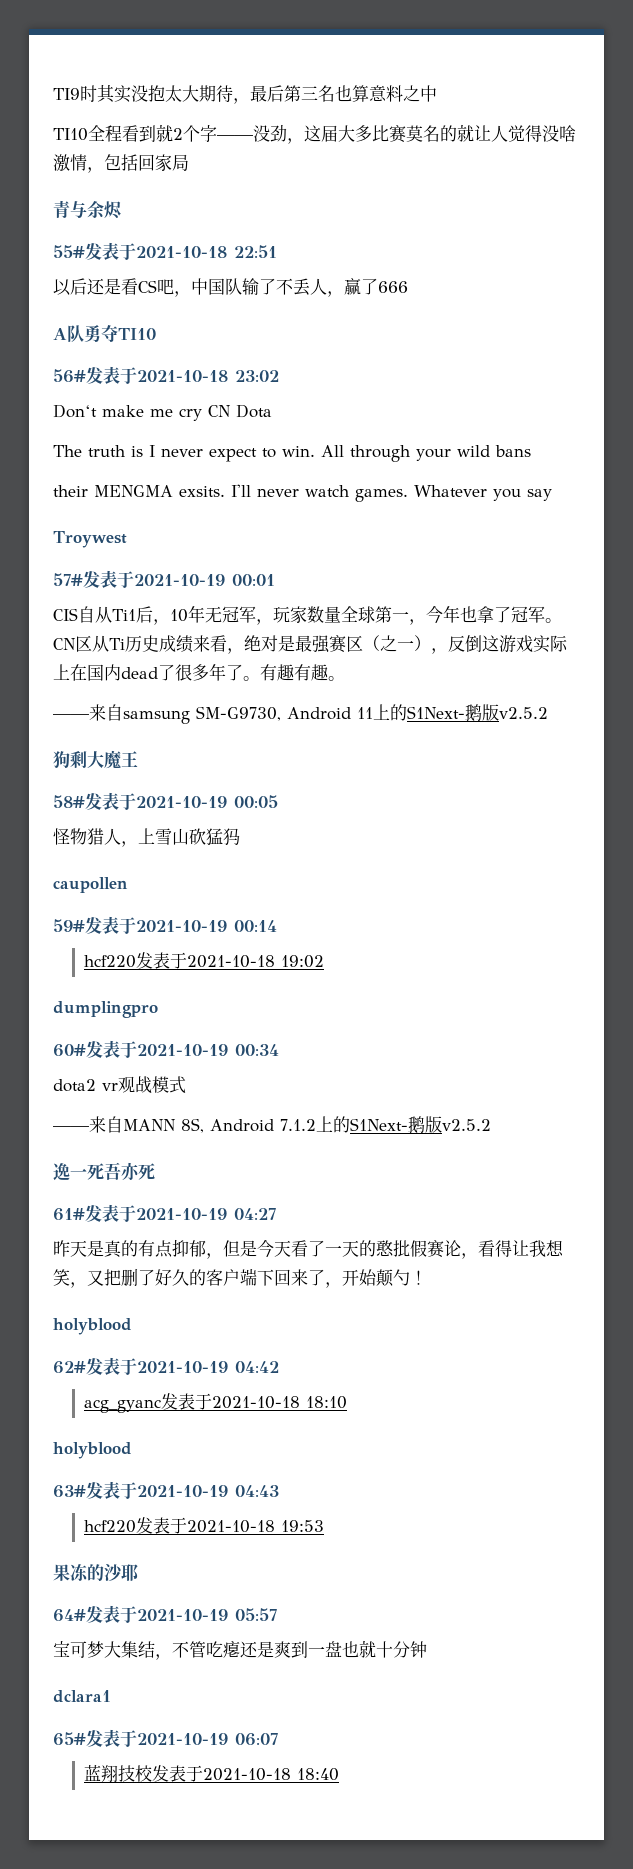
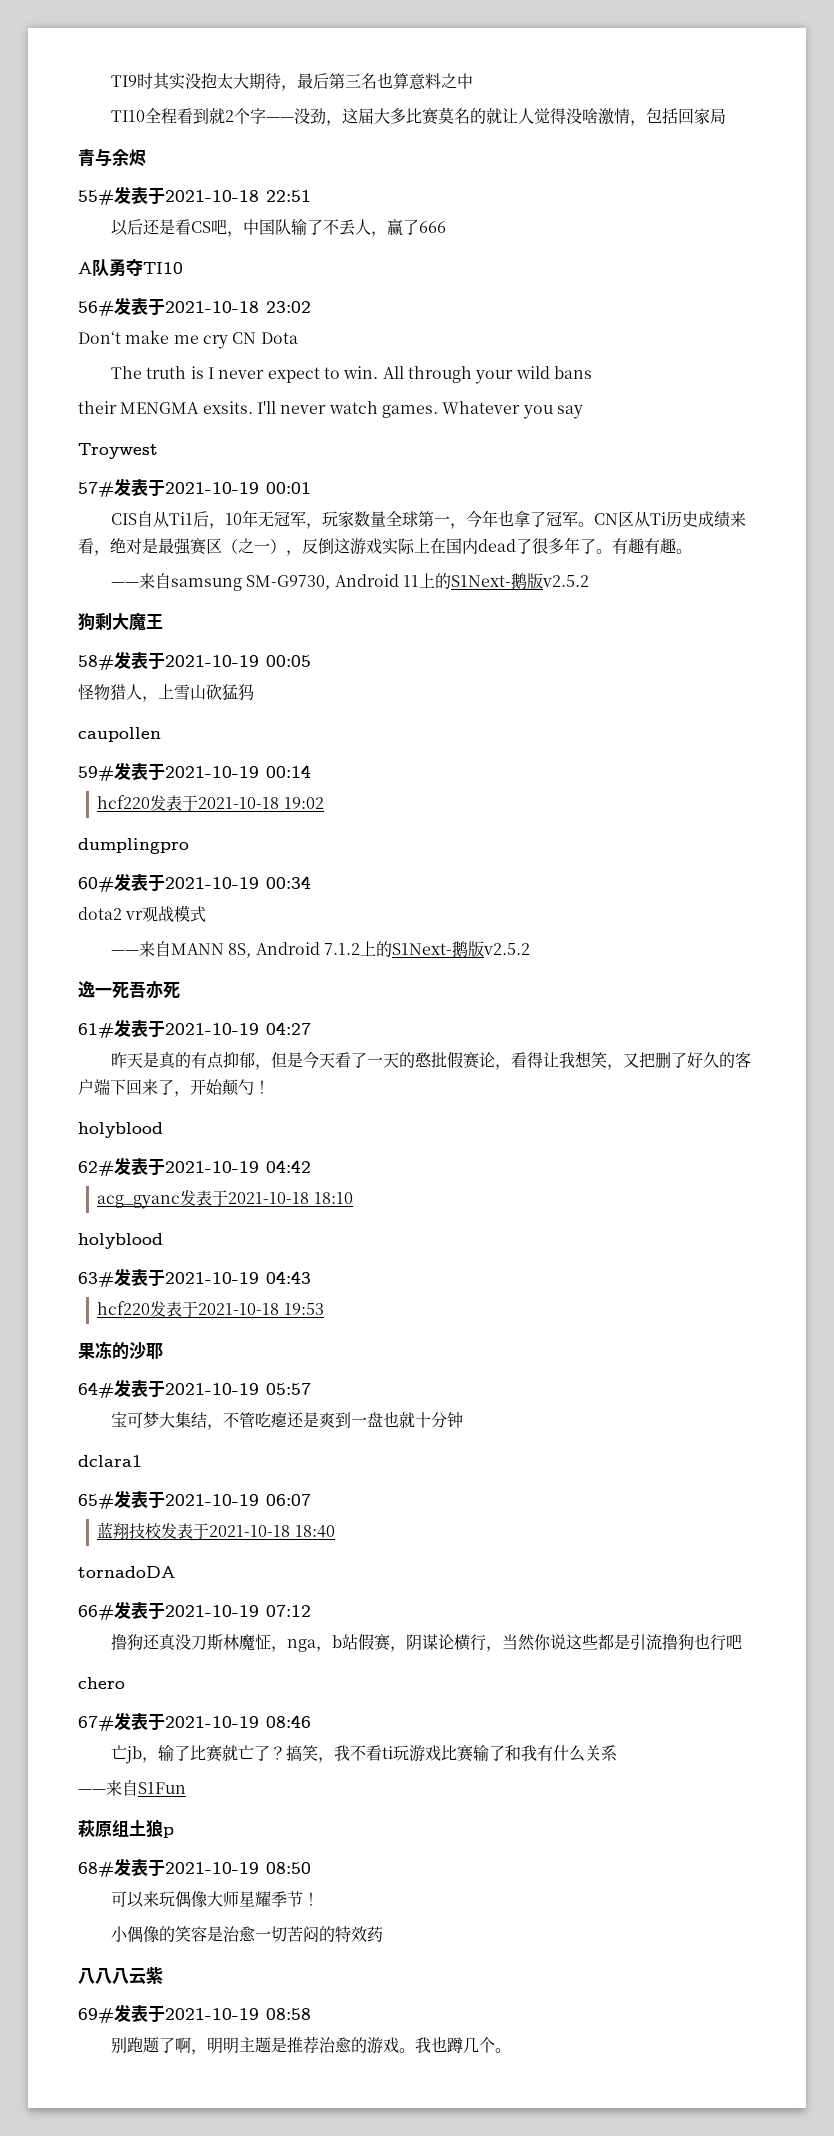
+ tornadoDA
+ 66#发表于2021-10-19 07:12
+ 撸狗还真没刀斯林魔怔，nga，b站假赛，阴谋论横行，当然你说这些都是引流撸狗也行吧
+ chero
+ 67#发表于2021-10-19 08:46
+ 亡jb，输了比赛就亡了？搞笑，我不看ti玩游戏比赛输了和我有什么关系
+ ——来自S1Fun
+ 萩原组土狼p
+ 68#发表于2021-10-19 08:50
+ 可以来玩偶像大师星耀季节！
+ 小偶像的笑容是治愈一切苦闷的特效药
+ 八八八云紫
+ 69#发表于2021-10-19 08:58
+ 别跑题了啊，明明主题是推荐治愈的游戏。我也蹲几个。

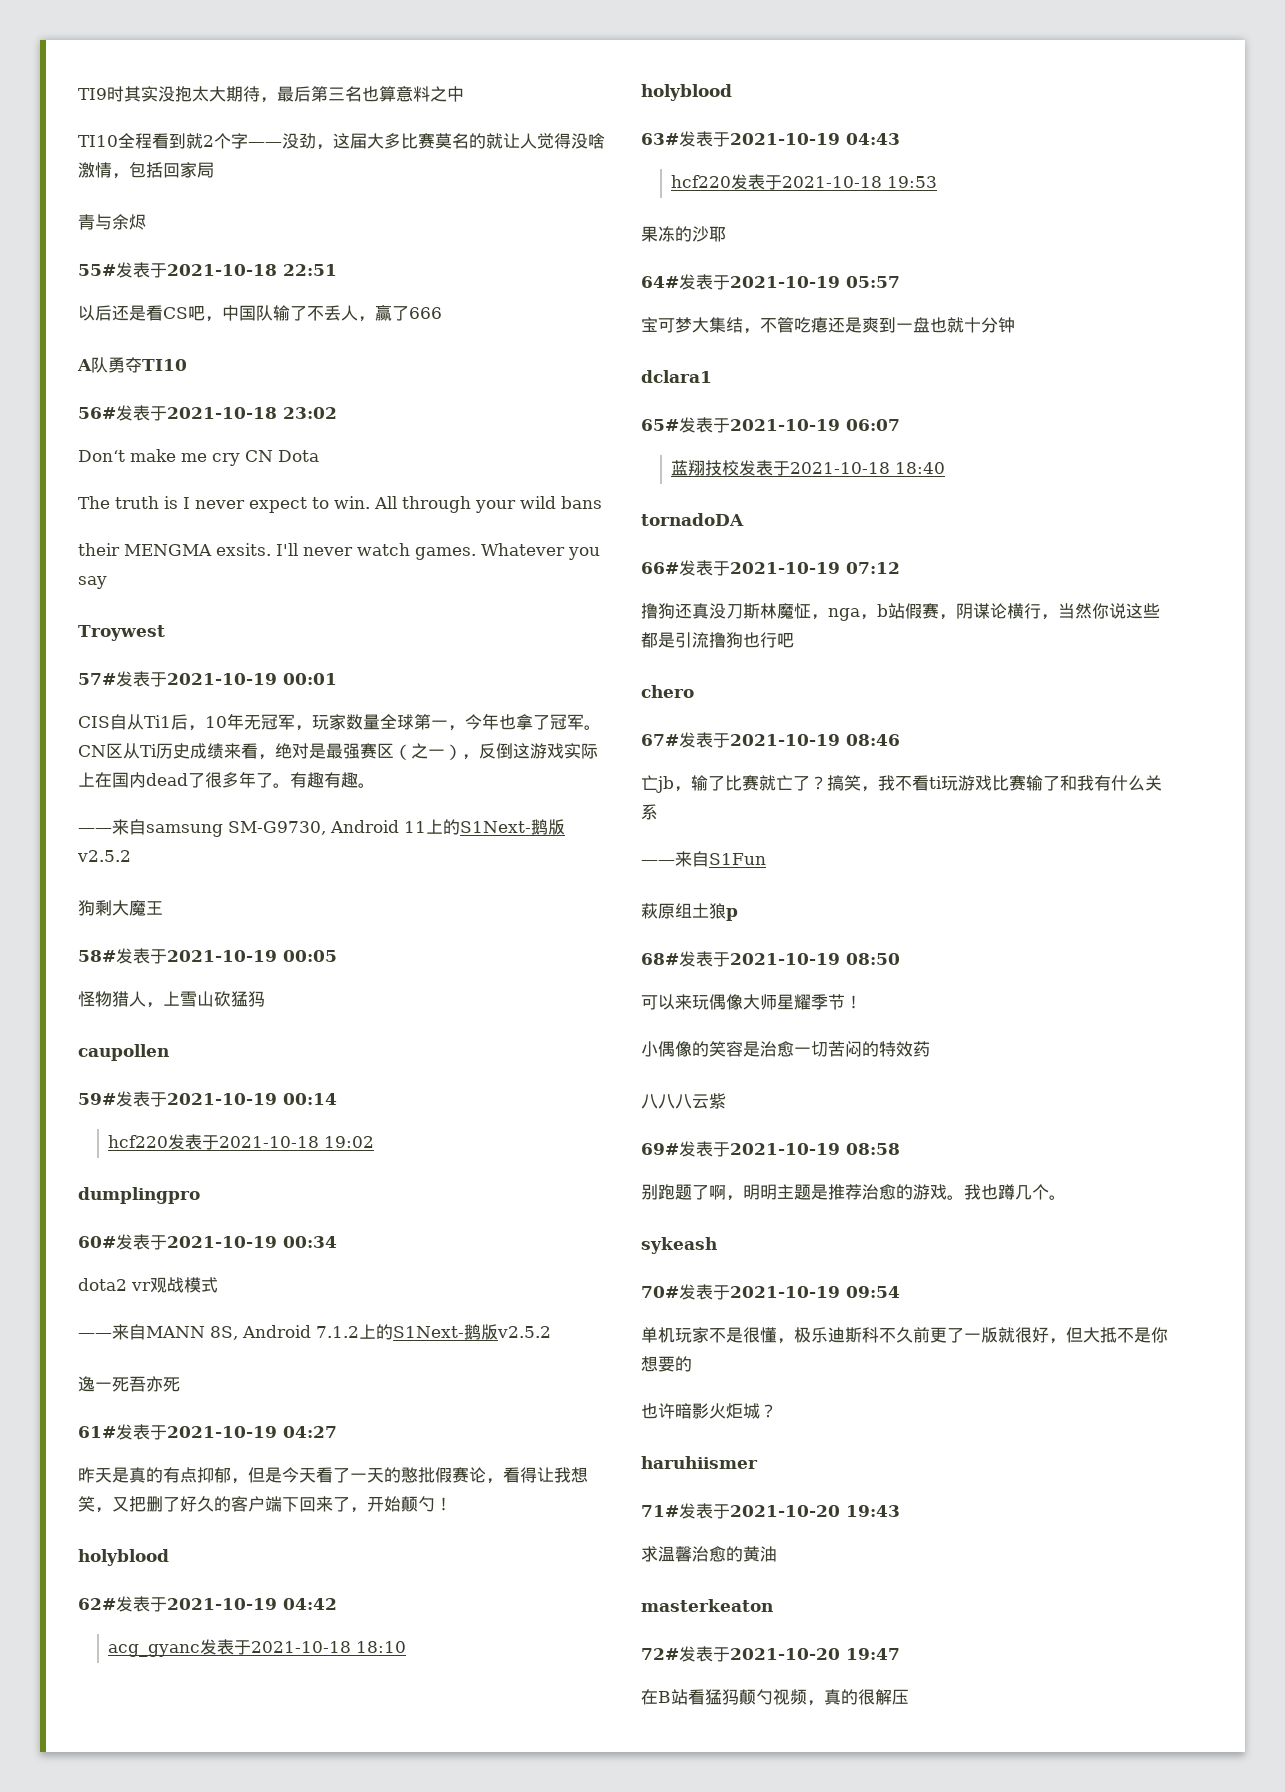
+ sykeash
+ 70#发表于2021-10-19 09:54
+ 单机玩家不是很懂，极乐迪斯科不久前更了一版就很好，但大抵不是你想要的
+ 也许暗影火炬城？
+ haruhiismer
+ 71#发表于2021-10-20 19:43
+ 求温馨治愈的黄油
+ masterkeaton
+ 72#发表于2021-10-20 19:47
+ 在B站看猛犸颠勺视频，真的很解压

